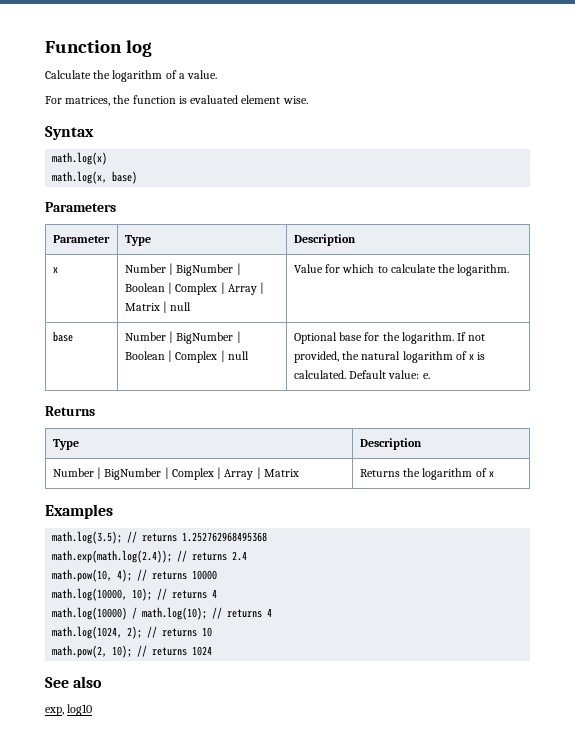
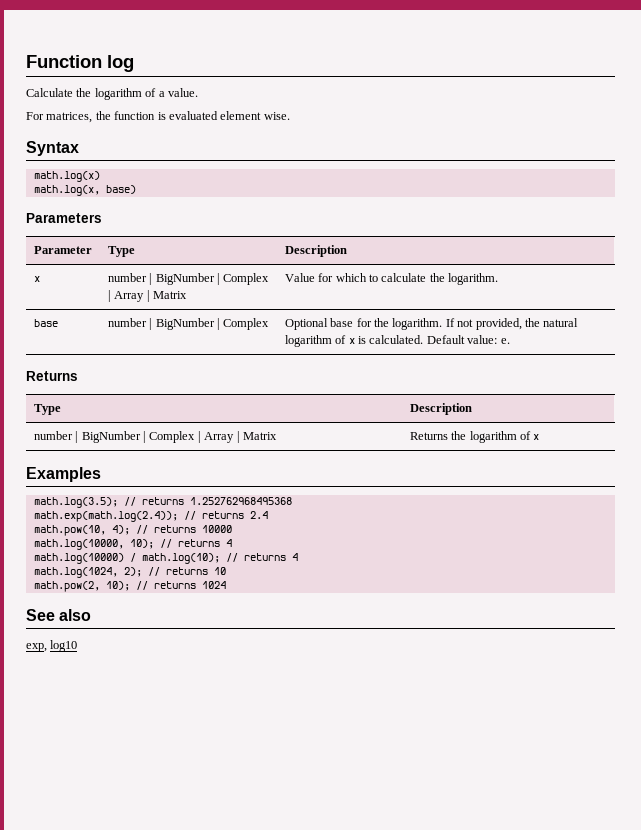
- x | Number | BigNumber | Boolean | Complex | Array | Matrix | null | Value for which to calculate the logarithm.
+ x | number | BigNumber | Complex | Array | Matrix | Value for which to calculate the logarithm.
- base | Number | BigNumber | Boolean | Complex | null | Optional base for the logarithm. If not provided, the natural logarithm of x is calculated. Default value: e.
+ base | number | BigNumber | Complex | Optional base for the logarithm. If not provided, the natural logarithm of x is calculated. Default value: e.
- Number | BigNumber | Complex | Array | Matrix | Returns the logarithm of x
+ number | BigNumber | Complex | Array | Matrix | Returns the logarithm of x

